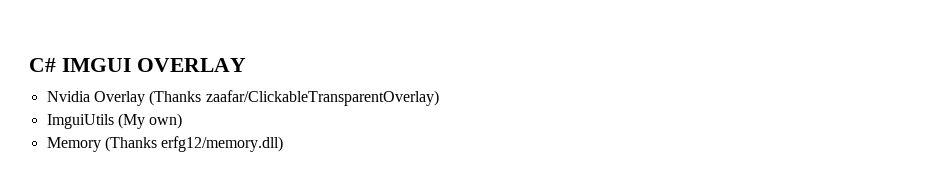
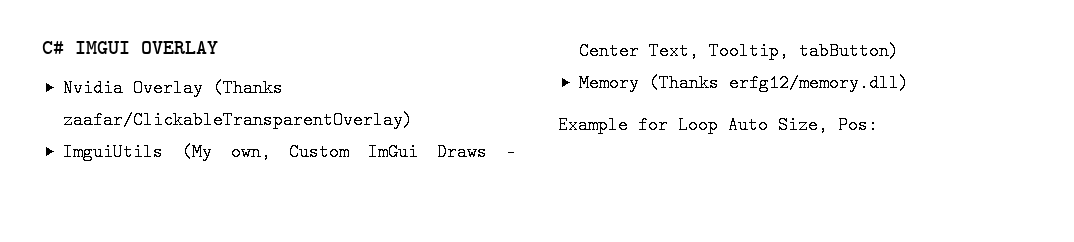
- ImguiUtils (My own)
+ ImguiUtils (My own, Custom ImGui Draws - Center Text, Tooltip, tabButton)
  Memory (Thanks erfg12/memory.dll)
+ Example for Loop Auto Size, Pos:

